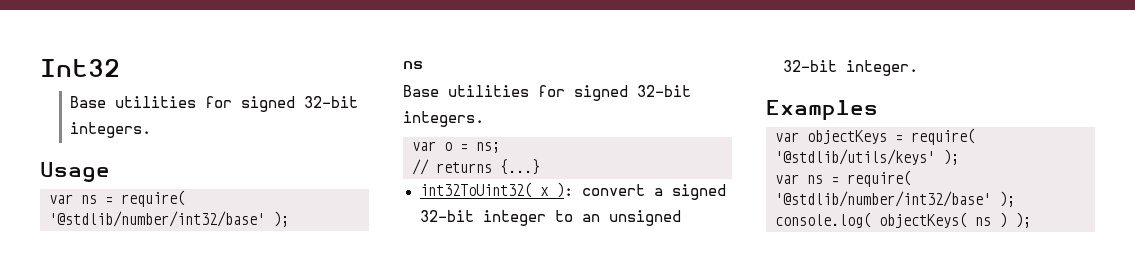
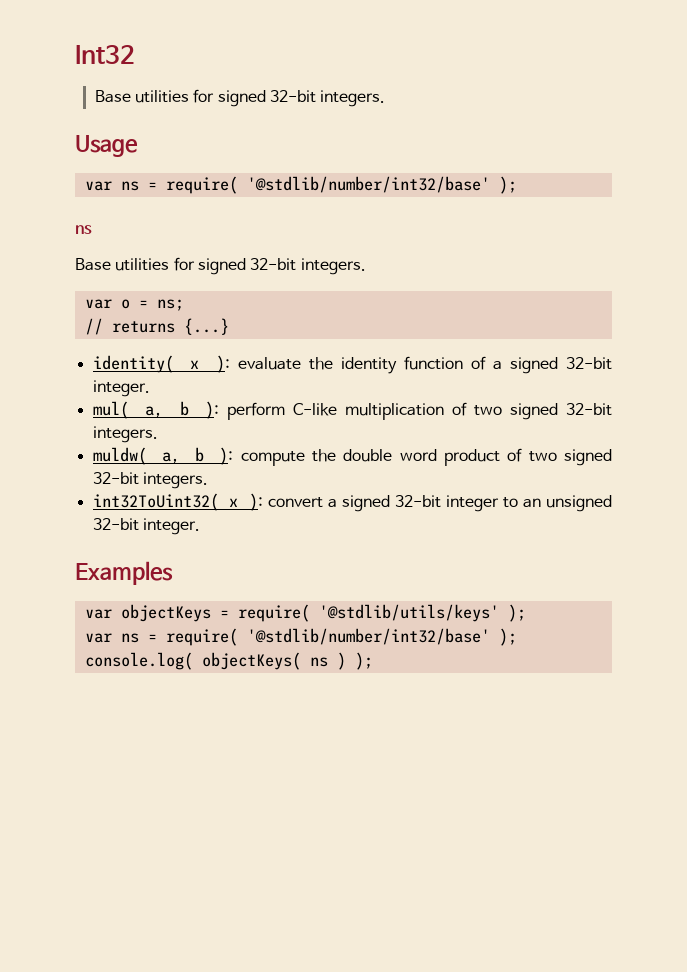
+ identity( x ): evaluate the identity function of a signed 32-bit integer.
+ mul( a, b ): perform C-like multiplication of two signed 32-bit integers.
+ muldw( a, b ): compute the double word product of two signed 32-bit integers.

